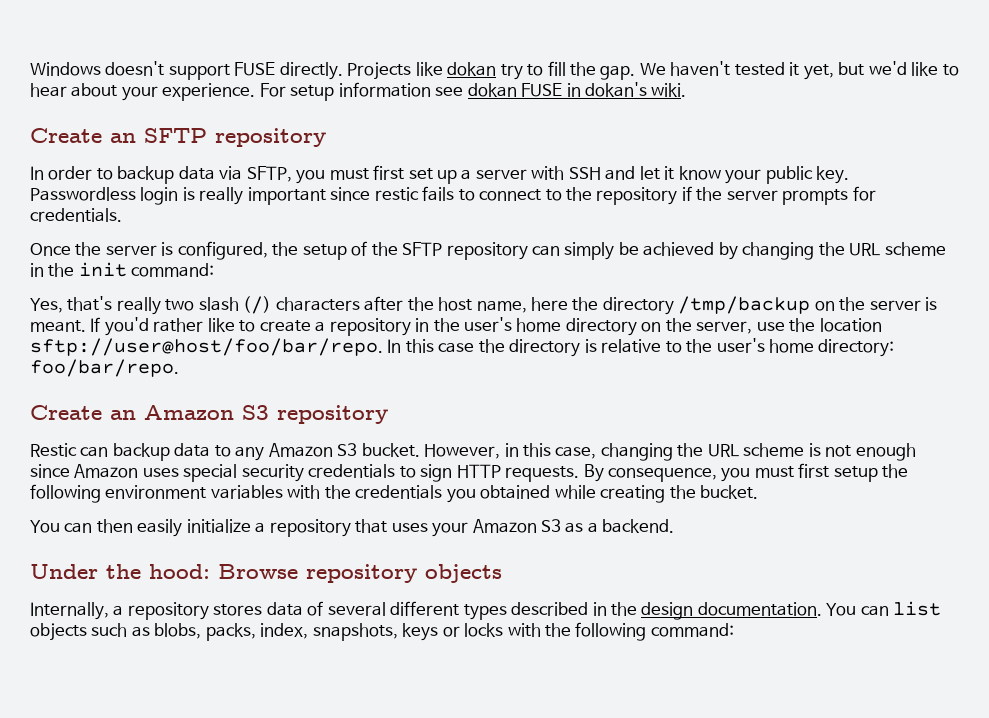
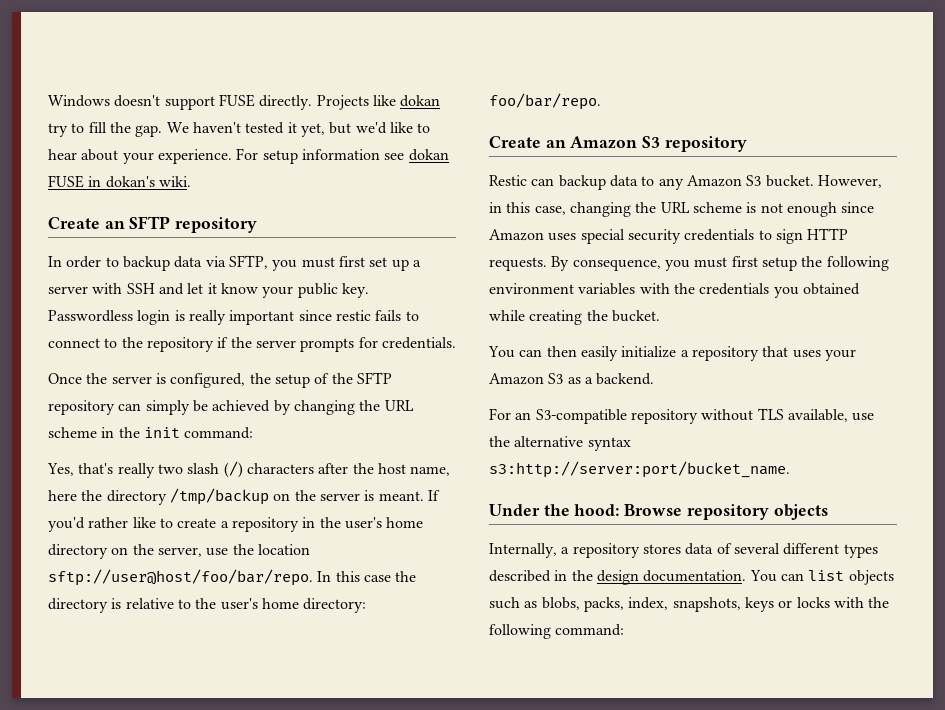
+ For an S3-compatible repository without TLS available, use the alternative syntax s3:http://server:port/bucket_name.

